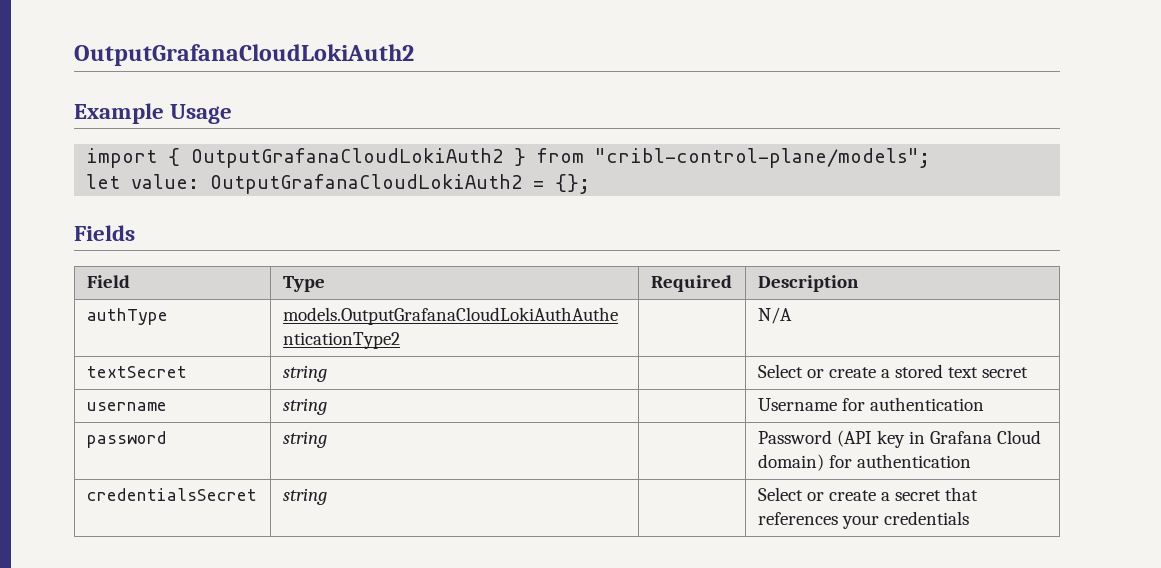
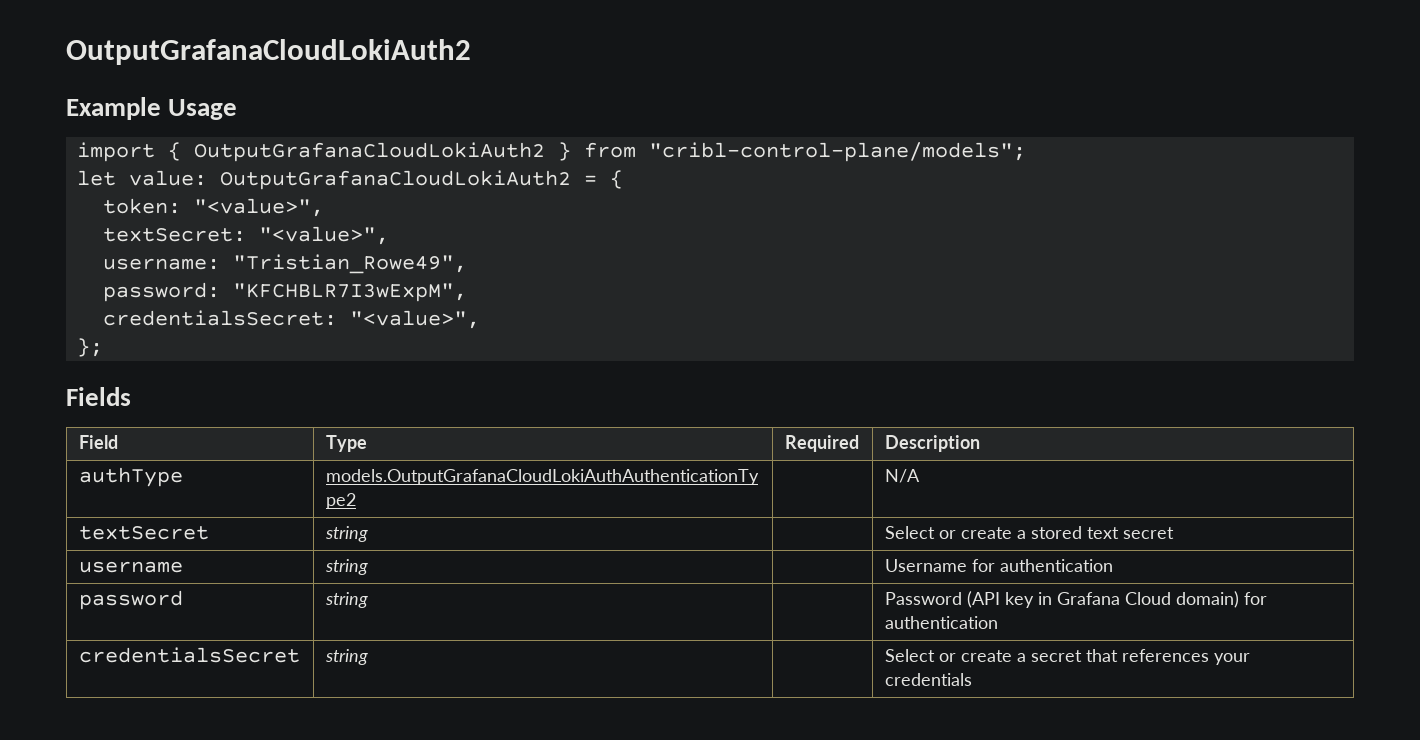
- let value: OutputGrafanaCloudLokiAuth2 = {};
+ let value: OutputGrafanaCloudLokiAuth2 = {
+ token: "<value>",
+ textSecret: "<value>",
+ username: "Tristian_Rowe49",
+ password: "KFCHBLR7I3wExpM",
+ credentialsSecret: "<value>",
+ };

